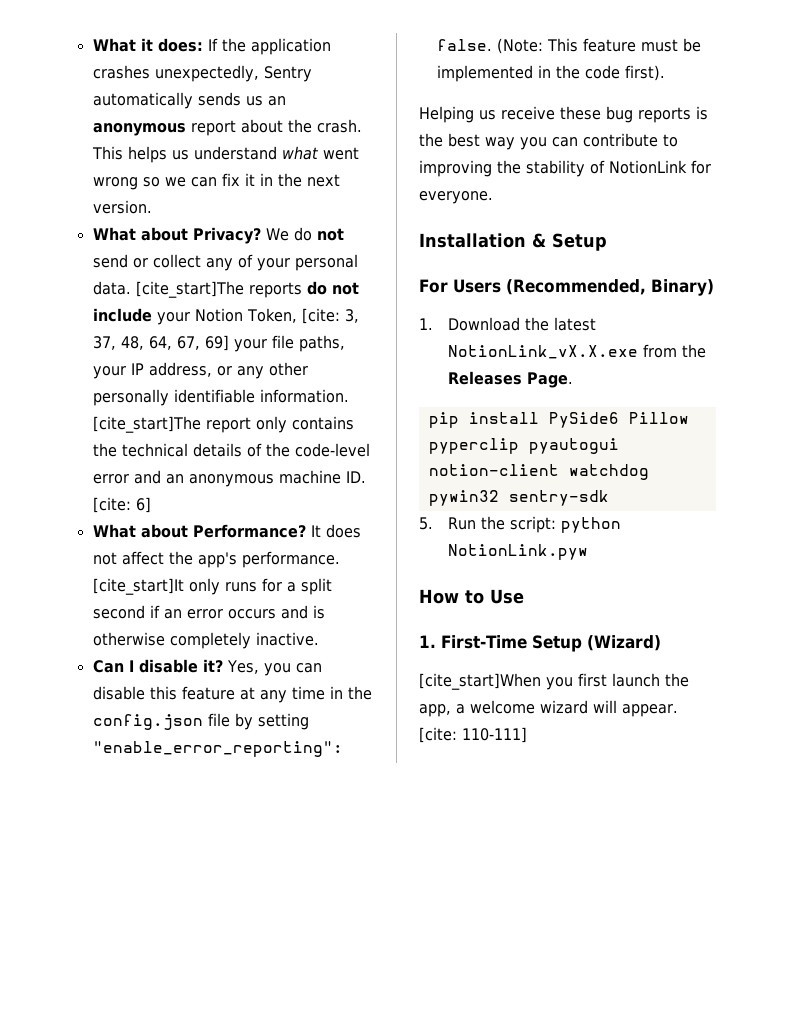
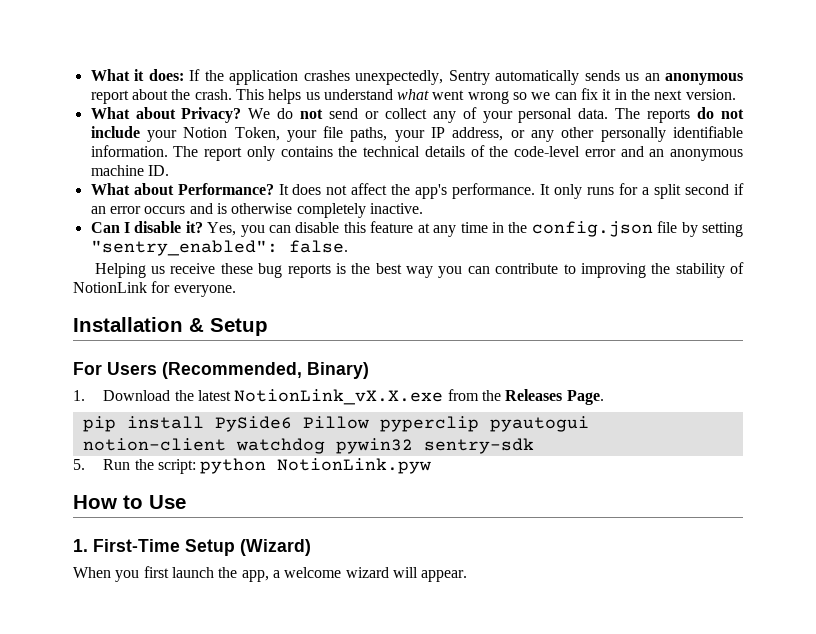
- [cite_start]The reports do not include your Notion Token, [cite: 3, 37, 48, 64, 67, 69] your file paths, your IP address, or any other personally identifiable information.
+ The reports do not include your Notion Token, your file paths, your IP address, or any other personally identifiable information.
- [cite_start]The report only contains the technical details of the code-level error and an anonymous machine ID. [cite: 6]
+ The report only contains the technical details of the code-level error and an anonymous machine ID.
- [cite_start]It only runs for a split second if an error occurs and is otherwise completely inactive.
+ It only runs for a split second if an error occurs and is otherwise completely inactive.
- Yes, you can disable this feature at any time in the config.json file by setting "enable_error_reporting": false. (Note: This feature must be implemented in the code first).
+ Yes, you can disable this feature at any time in the config.json file by setting "sentry_enabled": false.
- [cite_start]When you first launch the app, a welcome wizard will appear. [cite: 110-111]
+ When you first launch the app, a welcome wizard will appear.

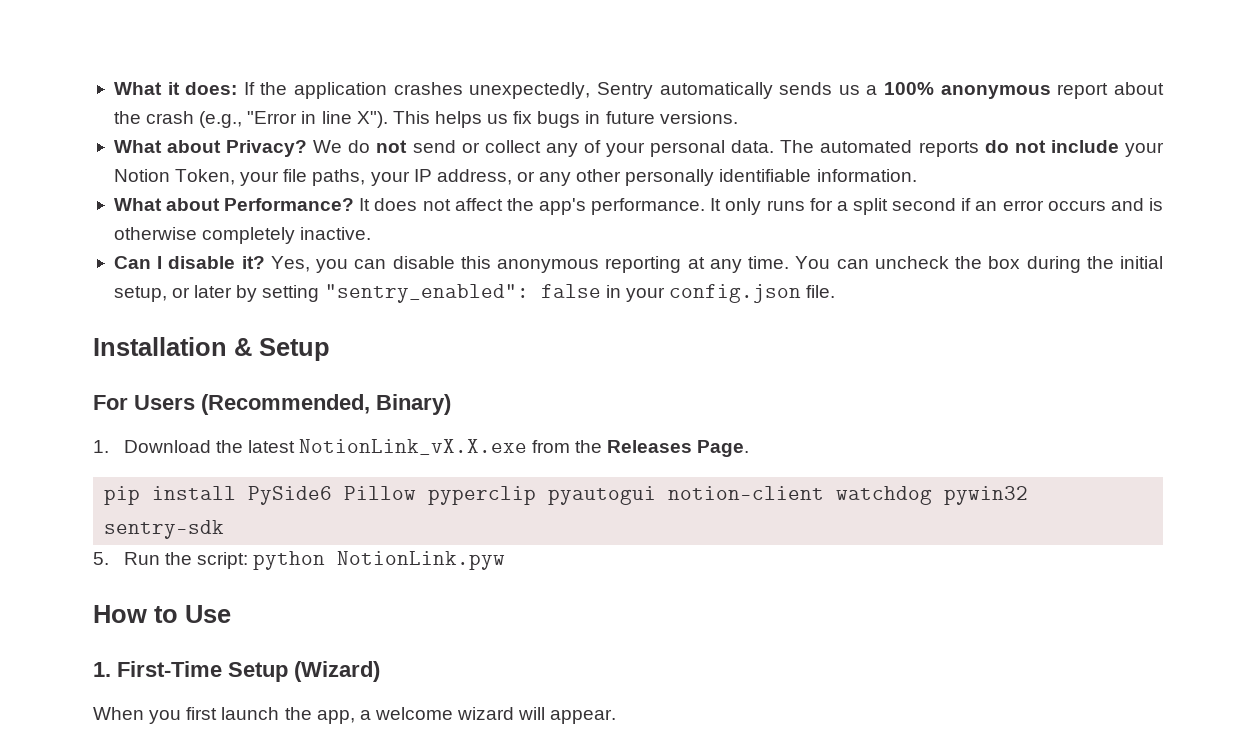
- What it does: If the application crashes unexpectedly, Sentry automatically sends us an anonymous report about the crash. This helps us understand what went wrong so we can fix it in the next version.
+ What it does: If the application crashes unexpectedly, Sentry automatically sends us a 100% anonymous report about the crash (e.g., "Error in line X"). This helps us fix bugs in future versions.
- The reports do not include your Notion Token, your file paths, your IP address, or any other personally identifiable information. The report only contains the technical details of the code-level error and an anonymous machine ID.
+ The automated reports do not include your Notion Token, your file paths, your IP address, or any other personally identifiable information.
- Yes, you can disable this feature at any time in the config.json file by setting "sentry_enabled": false.
- Helping us receive these bug reports is the best way you can contribute to improving the stability of NotionLink for everyone.
+ Yes, you can disable this anonymous reporting at any time. You can uncheck the box during the initial setup, or later by setting "sentry_enabled": false in your config.json file.

